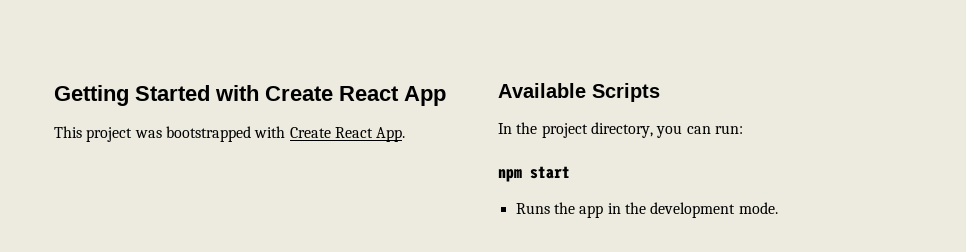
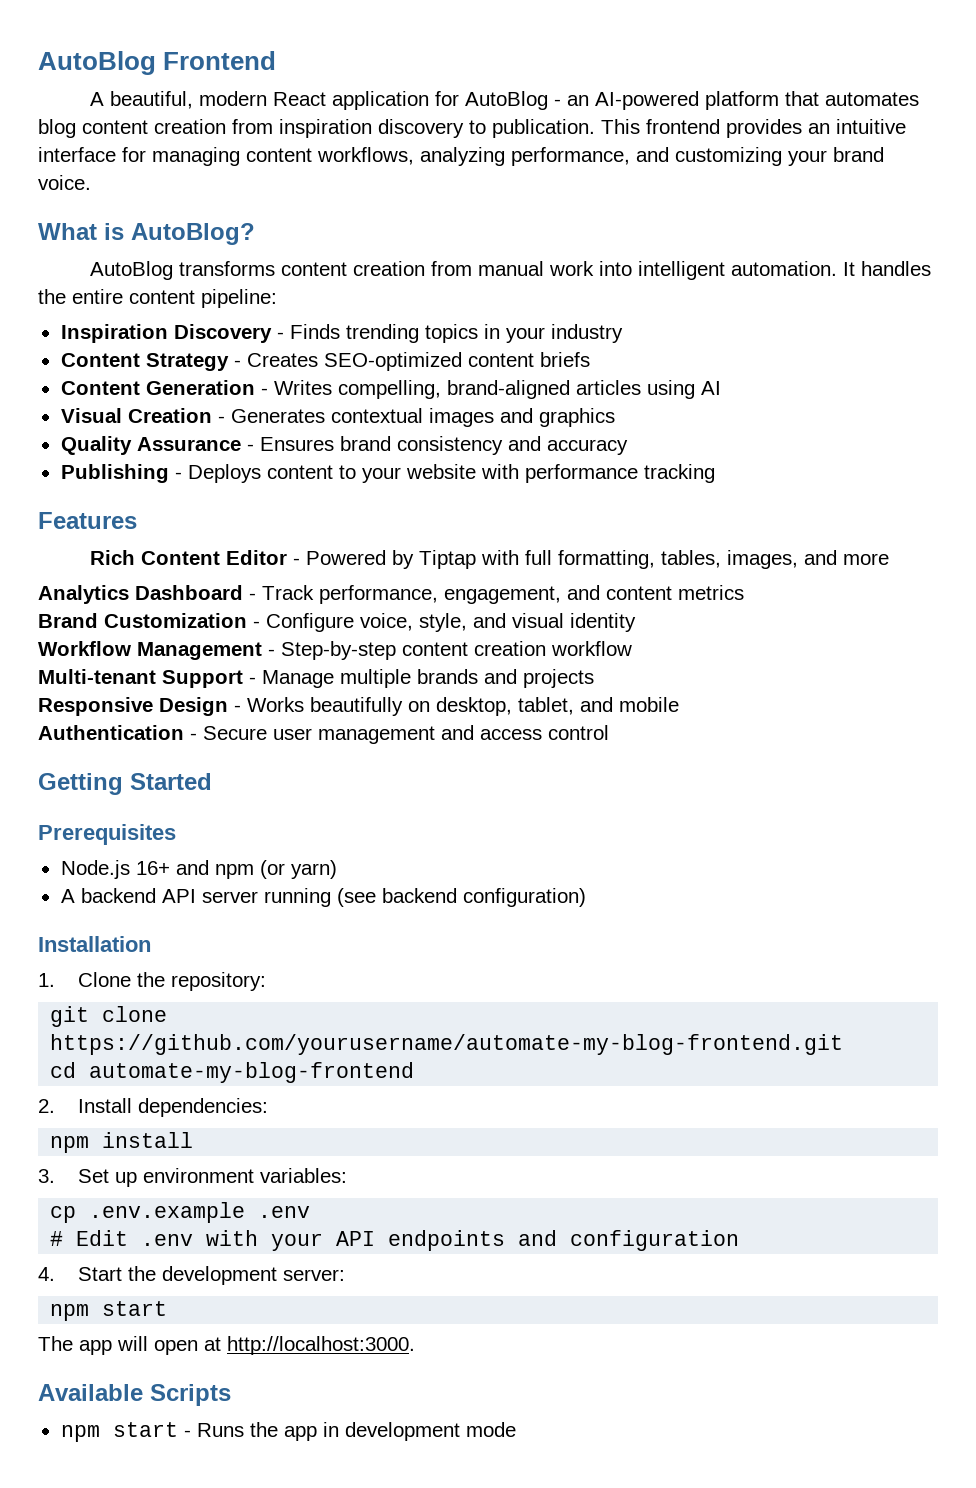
- Getting Started with Create React App
- This project was bootstrapped with Create React App.
+ AutoBlog Frontend
+ A beautiful, modern React application for AutoBlog - an AI-powered platform that automates blog content creation from inspiration discovery to publication. This frontend provides an intuitive interface for managing content workflows, analyzing performance, and customizing your brand voice.
+ What is AutoBlog?
+ AutoBlog transforms content creation from manual work into intelligent automation. It handles the entire content pipeline:
+ Inspiration Discovery - Finds trending topics in your industry
+ Content Strategy - Creates SEO-optimized content briefs
+ Content Generation - Writes compelling, brand-aligned articles using AI
+ Visual Creation - Generates contextual images and graphics
+ Quality Assurance - Ensures brand consistency and accuracy
+ Publishing - Deploys content to your website with performance tracking
+ Features
+ Rich Content Editor - Powered by Tiptap with full formatting, tables, images, and more
+ Analytics Dashboard - Track performance, engagement, and content metrics
+ Brand Customization - Configure voice, style, and visual identity
+ Workflow Management - Step-by-step content creation workflow
+ Multi-tenant Support - Manage multiple brands and projects
+ Responsive Design - Works beautifully on desktop, tablet, and mobile
+ Authentication - Secure user management and access control
+ Getting Started
+ Prerequisites
+ Node.js 16+ and npm (or yarn)
+ A backend API server running (see backend configuration)
+ Installation
+ 1. Clone the repository:
+ git clone https://github.com/yourusername/automate-my-blog-frontend.git
+ cd automate-my-blog-frontend
+ 2. Install dependencies:
+ npm install
+ 3. Set up environment variables:
+ cp .env.example .env
+ # Edit .env with your API endpoints and configuration
+ 4. Start the development server:
+ npm start
+ The app will open at http://localhost:3000.
  Available Scripts
- In the project directory, you can run:
- npm start
- Runs the app in the development mode.
+ npm start - Runs the app in development mode

